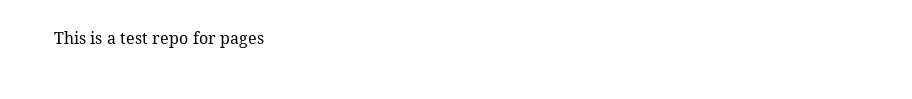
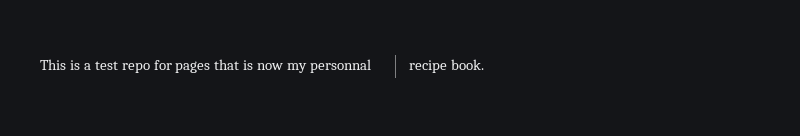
- This is a test repo for pages
+ This is a test repo for pages that is now my personnal recipe book.

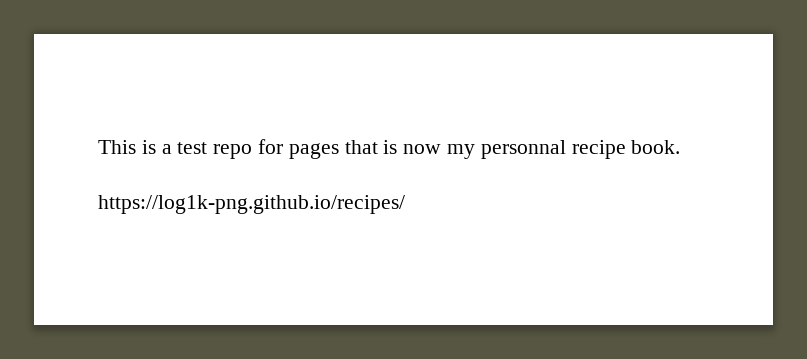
+ https://log1k-png.github.io/recipes/

